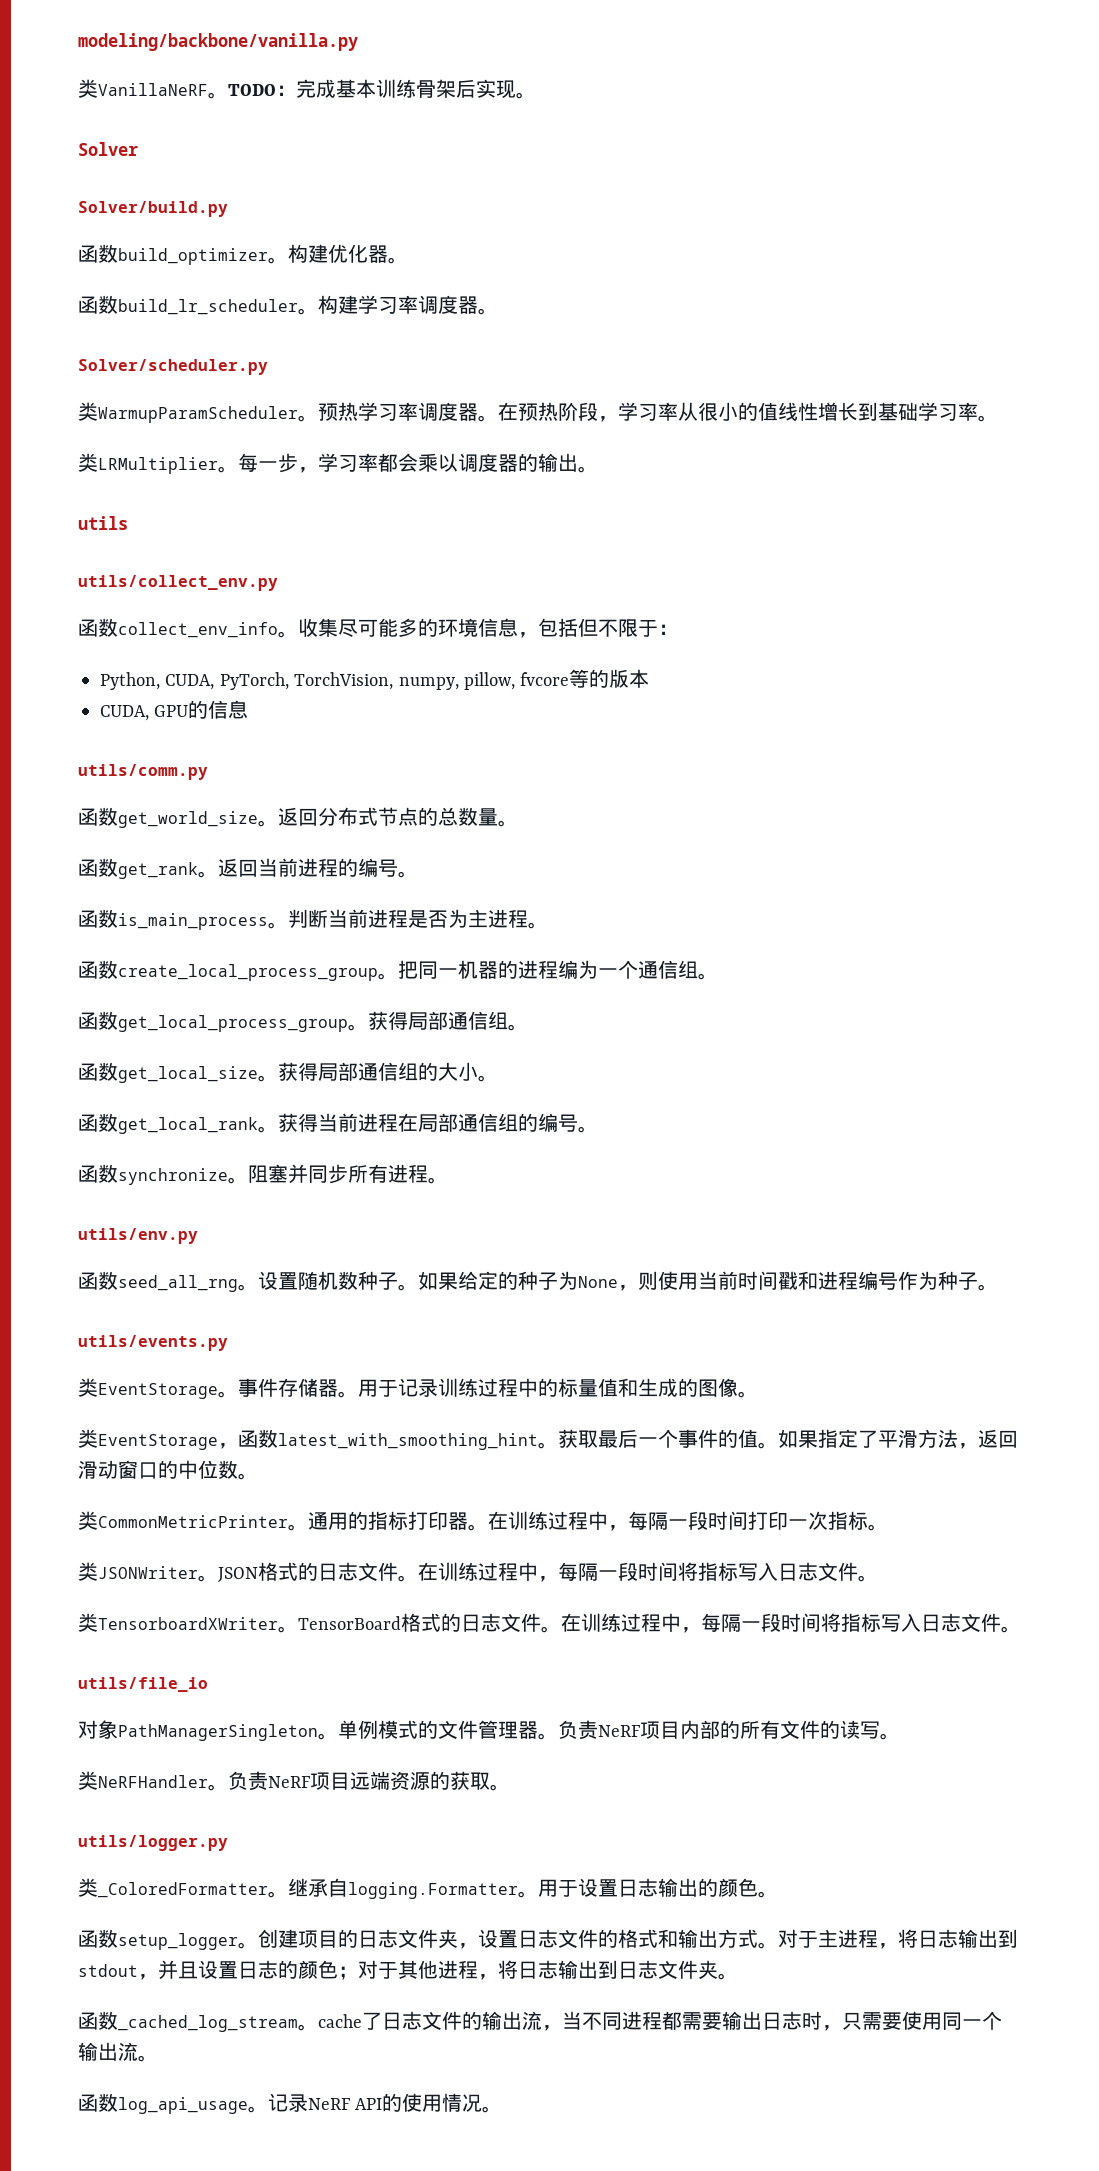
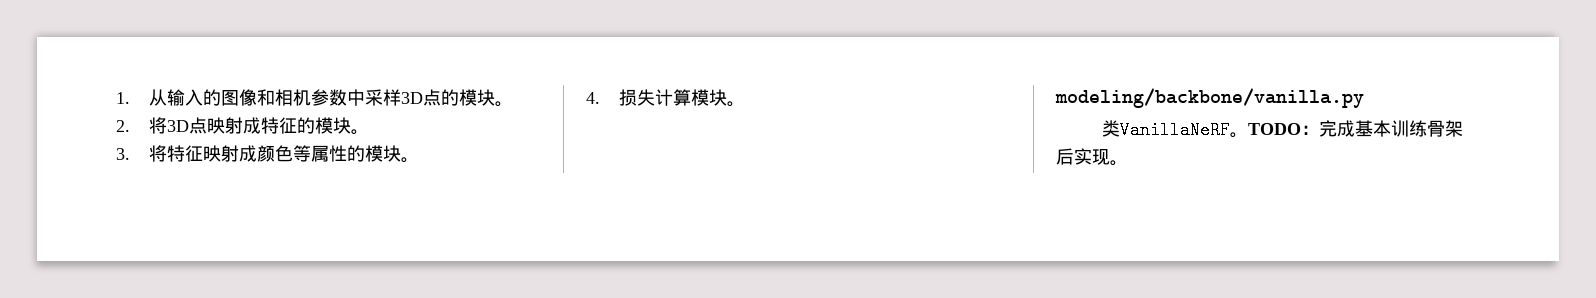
+ 1.从输入的图像和相机参数中采样3D点的模块。
+ 2.将3D点映射成特征的模块。
+ 3.将特征映射成颜色等属性的模块。
+ 4.损失计算模块。
- Solver
- Solver/build.py
- 函数build_optimizer。构建优化器。
- 函数build_lr_scheduler。构建学习率调度器。
- Solver/scheduler.py
- 类WarmupParamScheduler。预热学习率调度器。在预热阶段，学习率从很小的值线性增长到基础学习率。
- 类LRMultiplier。每一步，学习率都会乘以调度器的输出。
- utils
- utils/collect_env.py
- 函数collect_env_info。收集尽可能多的环境信息，包括但不限于：
- Python, CUDA, PyTorch, TorchVision, numpy, pillow, fvcore等的版本
- CUDA, GPU的信息
- utils/comm.py
- 函数get_world_size。返回分布式节点的总数量。
- 函数get_rank。返回当前进程的编号。
- 函数is_main_process。判断当前进程是否为主进程。
- 函数create_local_process_group。把同一机器的进程编为一个通信组。
- 函数get_local_process_group。获得局部通信组。
- 函数get_local_size。获得局部通信组的大小。
- 函数get_local_rank。获得当前进程在局部通信组的编号。
- 函数synchronize。阻塞并同步所有进程。
- utils/env.py
- 函数seed_all_rng。设置随机数种子。如果给定的种子为None，则使用当前时间戳和进程编号作为种子。
- utils/events.py
- 类EventStorage。事件存储器。用于记录训练过程中的标量值和生成的图像。
- 类EventStorage，函数latest_with_smoothing_hint。获取最后一个事件的值。如果指定了平滑方法，返回滑动窗口的中位数。
- 类CommonMetricPrinter。通用的指标打印器。在训练过程中，每隔一段时间打印一次指标。
- 类JSONWriter。JSON格式的日志文件。在训练过程中，每隔一段时间将指标写入日志文件。
- 类TensorboardXWriter。TensorBoard格式的日志文件。在训练过程中，每隔一段时间将指标写入日志文件。
- utils/file_io
- 对象PathManagerSingleton。单例模式的文件管理器。负责NeRF项目内部的所有文件的读写。
- 类NeRFHandler。负责NeRF项目远端资源的获取。
- utils/logger.py
- 类_ColoredFormatter。继承自logging.Formatter。用于设置日志输出的颜色。
- 函数setup_logger。创建项目的日志文件夹，设置日志文件的格式和输出方式。对于主进程，将日志输出到stdout，并且设置日志的颜色；对于其他进程，将日志输出到日志文件夹。
- 函数_cached_log_stream。cache了日志文件的输出流，当不同进程都需要输出日志时，只需要使用同一个输出流。
- 函数log_api_usage。记录NeRF API的使用情况。

